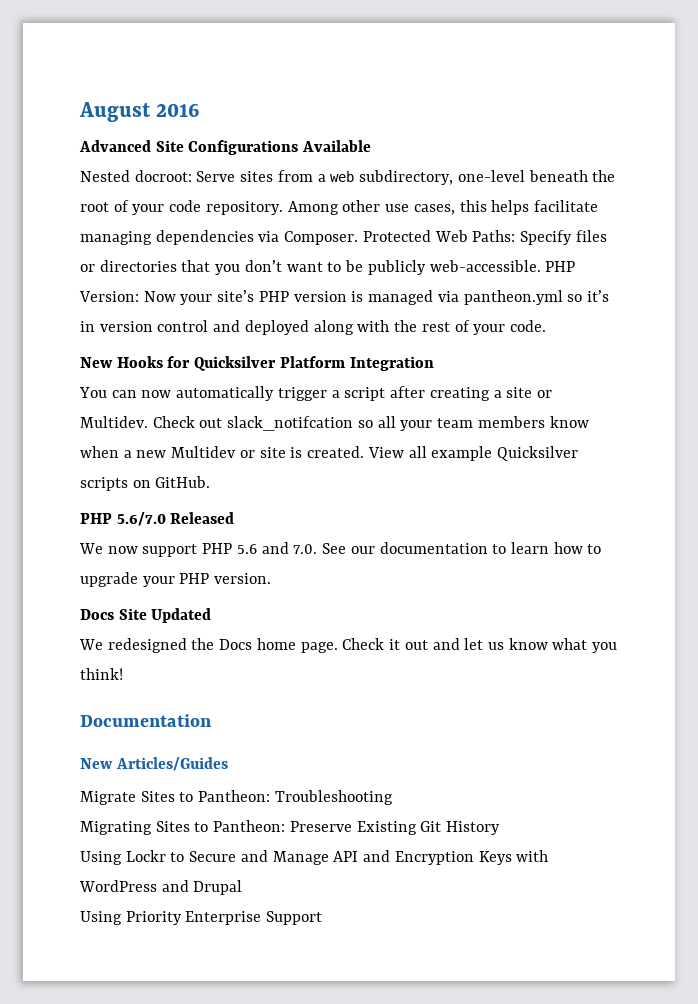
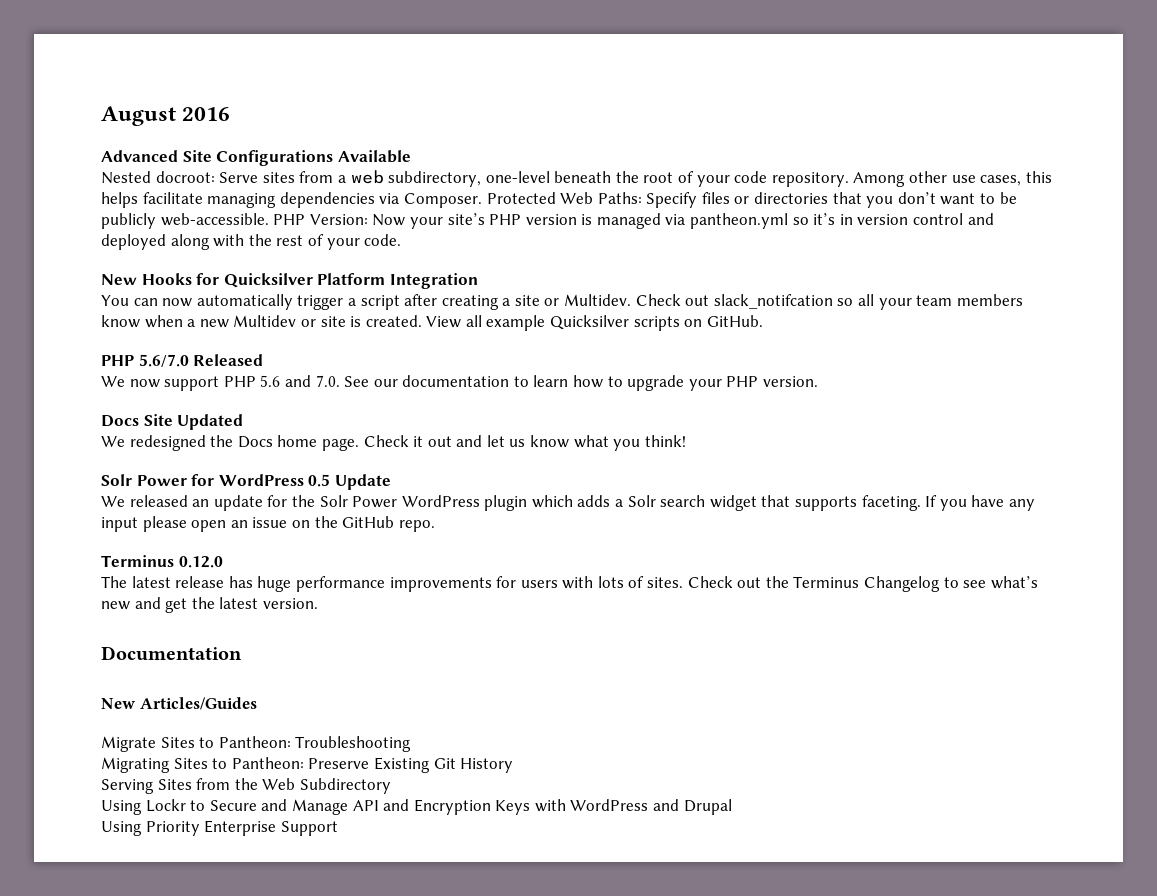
+ Solr Power for WordPress 0.5 Update
+ We released an update for the Solr Power WordPress plugin which adds a Solr search widget that supports faceting. If you have any input please open an issue on the GitHub repo.
+ Terminus 0.12.0
+ The latest release has huge performance improvements for users with lots of sites. Check out the Terminus Changelog to see what’s new and get the latest version.
+ Serving Sites from the Web Subdirectory

